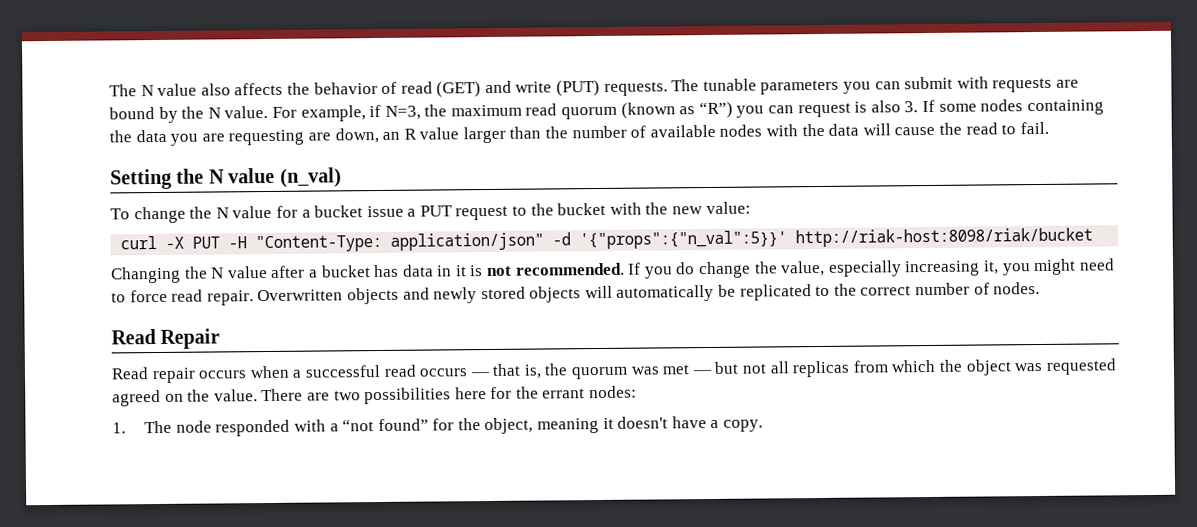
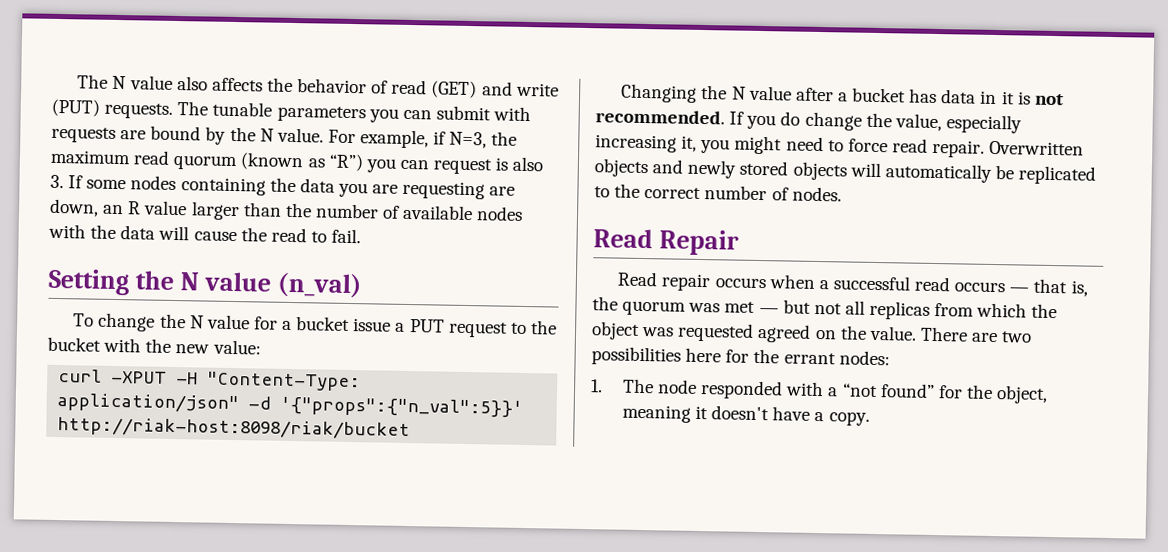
- curl -X PUT -H "Content-Type: application/json" -d '{"props":{"n_val":5}}' http://riak-host:8098/riak/bucket
+ curl -XPUT -H "Content-Type: application/json" -d '{"props":{"n_val":5}}' http://riak-host:8098/riak/bucket

